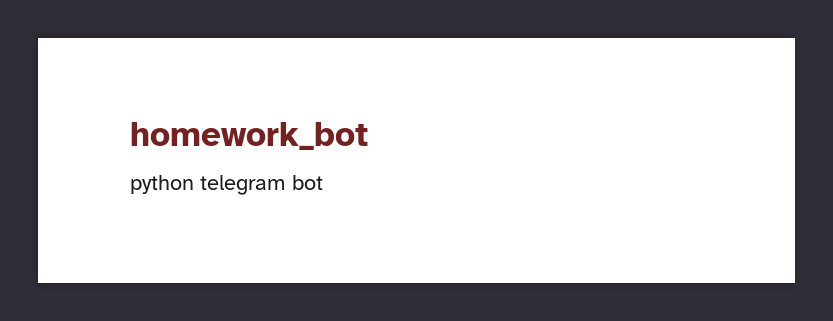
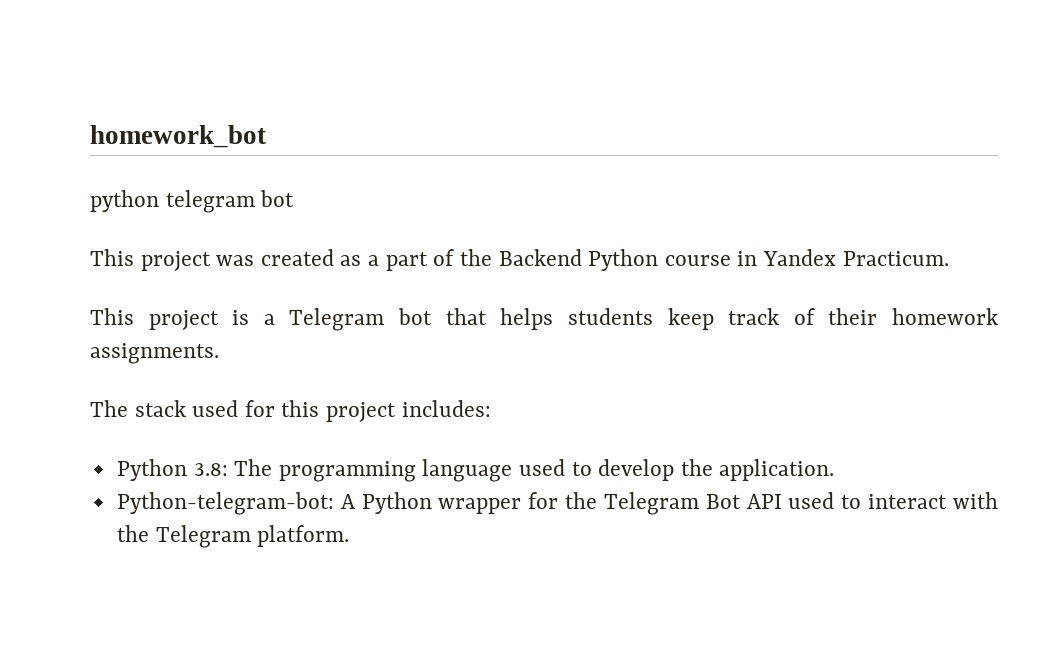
+ This project was created as a part of the Backend Python course in Yandex Practicum.
+ This project is a Telegram bot that helps students keep track of their homework assignments.
+ The stack used for this project includes:
+ Python 3.8: The programming language used to develop the application.
+ Python-telegram-bot: A Python wrapper for the Telegram Bot API used to interact with the Telegram platform.

